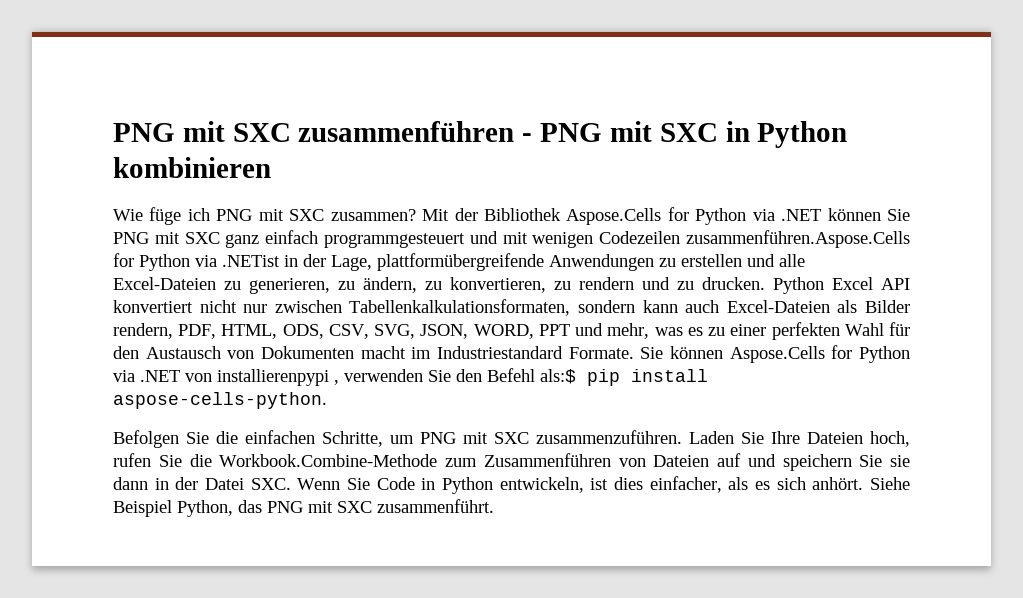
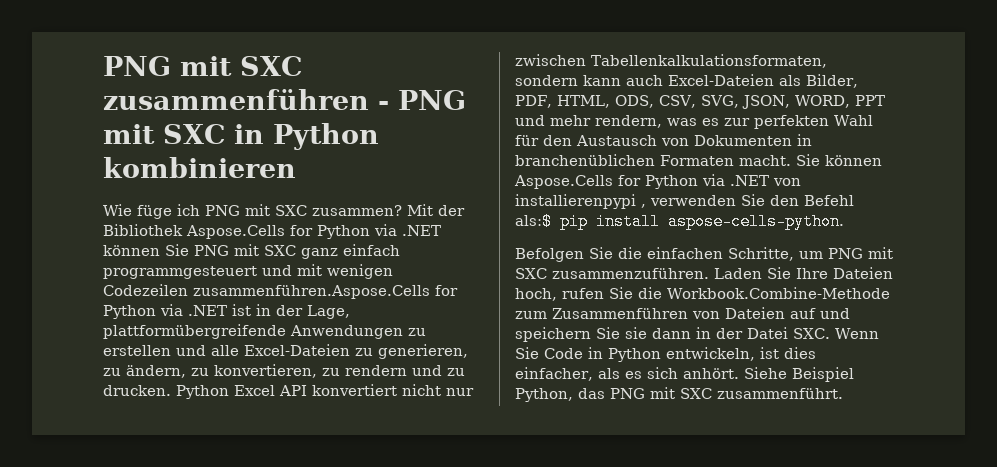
- Mit der Bibliothek Aspose.Cells for Python via .NET können Sie PNG mit SXC ganz einfach programmgesteuert und mit wenigen Codezeilen zusammenführen.Aspose.Cells for Python via .NETist in der Lage, plattformübergreifende Anwendungen zu erstellen und alle Excel-Dateien zu generieren, zu ändern, zu konvertieren, zu rendern und zu drucken.
+ Mit der Bibliothek Aspose.Cells for Python via .NET können Sie PNG mit SXC ganz einfach programmgesteuert und mit wenigen Codezeilen zusammenführen.Aspose.Cells for Python via .NET ist in der Lage, plattformübergreifende Anwendungen zu erstellen und alle Excel-Dateien zu generieren, zu ändern, zu konvertieren, zu rendern und zu drucken.
- Python Excel API konvertiert nicht nur zwischen Tabellenkalkulationsformaten, sondern kann auch Excel-Dateien als Bilder rendern, PDF, HTML, ODS, CSV, SVG, JSON, WORD, PPT und mehr, was es zu einer perfekten Wahl für den Austausch von Dokumenten macht im Industriestandard Formate.
+ Python Excel API konvertiert nicht nur zwischen Tabellenkalkulationsformaten, sondern kann auch Excel-Dateien als Bilder, PDF, HTML, ODS, CSV, SVG, JSON, WORD, PPT und mehr rendern, was es zur perfekten Wahl für den Austausch von Dokumenten in branchenüblichen Formaten macht.

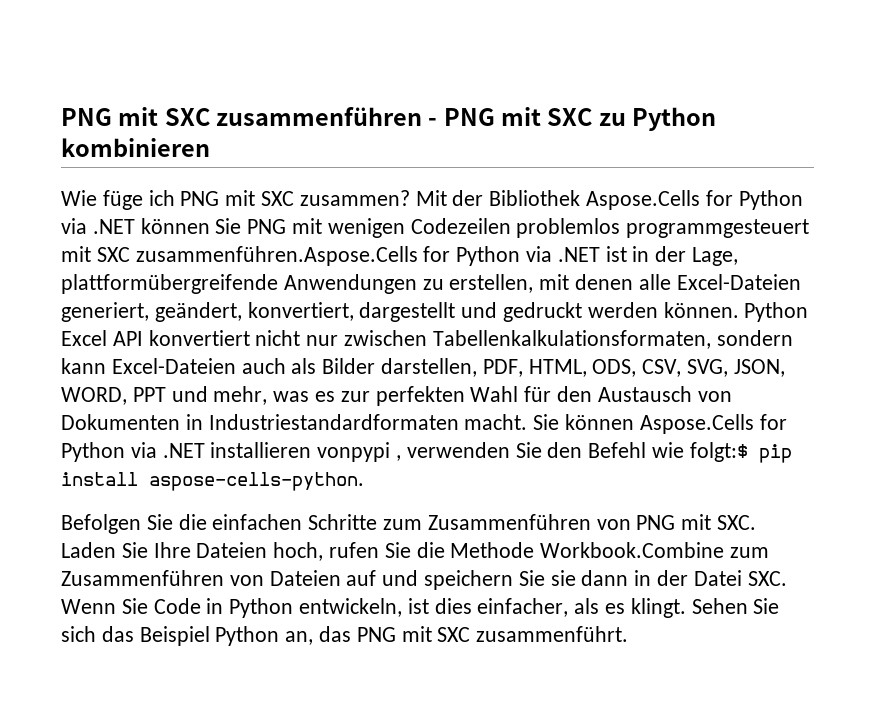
- PNG mit SXC zusammenführen - PNG mit SXC in Python kombinieren
+ PNG mit SXC zusammenführen - PNG mit SXC zu Python kombinieren
- Mit der Bibliothek Aspose.Cells for Python via .NET können Sie PNG mit SXC ganz einfach programmgesteuert und mit wenigen Codezeilen zusammenführen.Aspose.Cells for Python via .NET ist in der Lage, plattformübergreifende Anwendungen zu erstellen und alle Excel-Dateien zu generieren, zu ändern, zu konvertieren, zu rendern und zu drucken.
+ Mit der Bibliothek Aspose.Cells for Python via .NET können Sie PNG mit wenigen Codezeilen problemlos programmgesteuert mit SXC zusammenführen.Aspose.Cells for Python via .NET ist in der Lage, plattformübergreifende Anwendungen zu erstellen, mit denen alle Excel-Dateien generiert, geändert, konvertiert, dargestellt und gedruckt werden können.
- Python Excel API konvertiert nicht nur zwischen Tabellenkalkulationsformaten, sondern kann auch Excel-Dateien als Bilder, PDF, HTML, ODS, CSV, SVG, JSON, WORD, PPT und mehr rendern, was es zur perfekten Wahl für den Austausch von Dokumenten in branchenüblichen Formaten macht.
+ Python Excel API konvertiert nicht nur zwischen Tabellenkalkulationsformaten, sondern kann Excel-Dateien auch als Bilder darstellen, PDF, HTML, ODS, CSV, SVG, JSON, WORD, PPT und mehr, was es zur perfekten Wahl für den Austausch von Dokumenten in Industriestandardformaten macht.
- Sie können Aspose.Cells for Python via .NET von installierenpypi , verwenden Sie den Befehl als:$ pip install aspose-cells-python.
+ Sie können Aspose.Cells for Python via .NET installieren vonpypi , verwenden Sie den Befehl wie folgt:$ pip install aspose-cells-python.
- Befolgen Sie die einfachen Schritte, um PNG mit SXC zusammenzuführen. Laden Sie Ihre Dateien hoch, rufen Sie die Workbook.Combine-Methode zum Zusammenführen von Dateien auf und speichern Sie sie dann in der Datei SXC. Wenn Sie Code in Python entwickeln, ist dies einfacher, als es sich anhört. Siehe Beispiel Python, das PNG mit SXC zusammenführt.
+ Befolgen Sie die einfachen Schritte zum Zusammenführen von PNG mit SXC. Laden Sie Ihre Dateien hoch, rufen Sie die Methode Workbook.Combine zum Zusammenführen von Dateien auf und speichern Sie sie dann in der Datei SXC. Wenn Sie Code in Python entwickeln, ist dies einfacher, als es klingt. Sehen Sie sich das Beispiel Python an, das PNG mit SXC zusammenführt.

